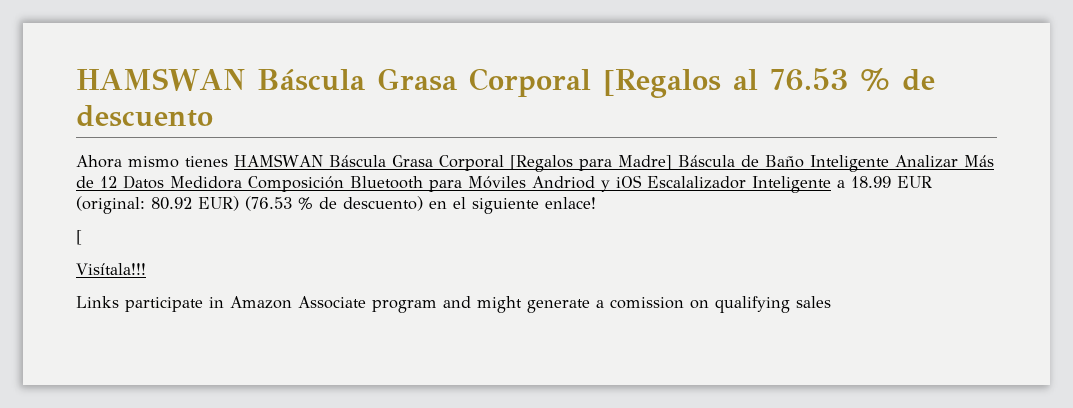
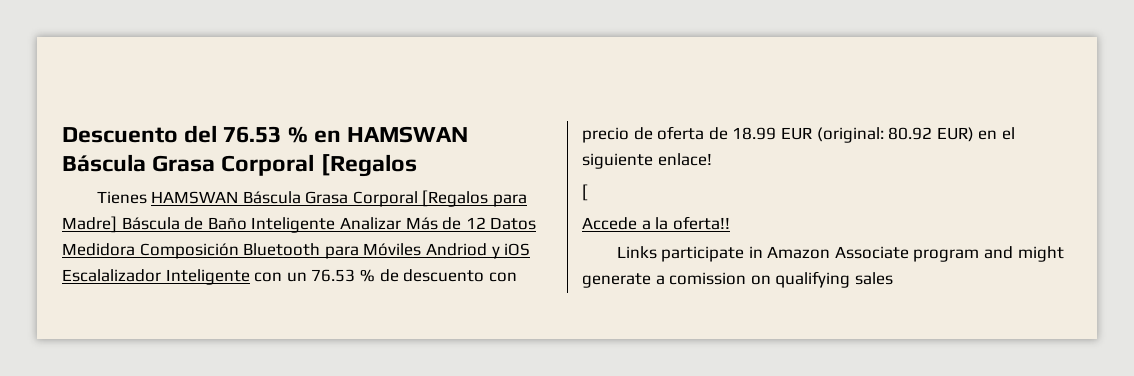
- HAMSWAN Báscula Grasa Corporal [Regalos al 76.53 % de descuento
- Ahora mismo tienes HAMSWAN Báscula Grasa Corporal [Regalos para Madre] Báscula de Baño Inteligente Analizar Más de 12 Datos Medidora Composición Bluetooth para Móviles Andriod y iOS Escalalizador Inteligente a 18.99 EUR (original: 80.92 EUR) (76.53 % de descuento) en el siguiente enlace!
+ Descuento del 76.53 % en HAMSWAN Báscula Grasa Corporal [Regalos
+ Tienes HAMSWAN Báscula Grasa Corporal [Regalos para Madre] Báscula de Baño Inteligente Analizar Más de 12 Datos Medidora Composición Bluetooth para Móviles Andriod y iOS Escalalizador Inteligente con un 76.53 % de descuento con precio de oferta de 18.99 EUR (original: 80.92 EUR) en el siguiente enlace!
- Visítala!!!
+ Accede a la oferta!!

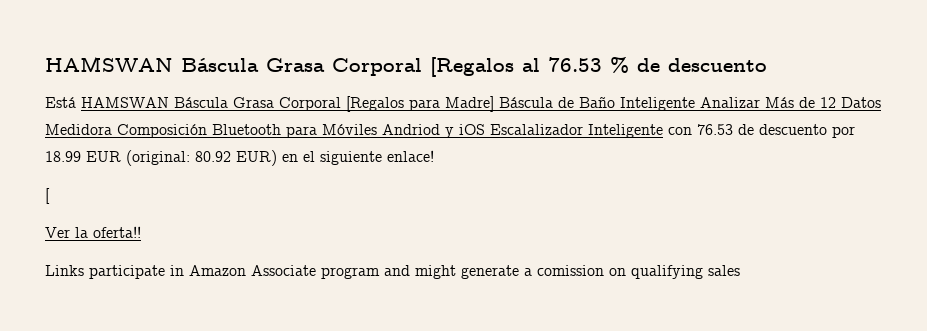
- Descuento del 76.53 % en HAMSWAN Báscula Grasa Corporal [Regalos
- Tienes HAMSWAN Báscula Grasa Corporal [Regalos para Madre] Báscula de Baño Inteligente Analizar Más de 12 Datos Medidora Composición Bluetooth para Móviles Andriod y iOS Escalalizador Inteligente con un 76.53 % de descuento con precio de oferta de 18.99 EUR (original: 80.92 EUR) en el siguiente enlace!
+ HAMSWAN Báscula Grasa Corporal [Regalos al 76.53 % de descuento
+ Está HAMSWAN Báscula Grasa Corporal [Regalos para Madre] Báscula de Baño Inteligente Analizar Más de 12 Datos Medidora Composición Bluetooth para Móviles Andriod y iOS Escalalizador Inteligente con 76.53 de descuento por 18.99 EUR (original: 80.92 EUR) en el siguiente enlace!
- Accede a la oferta!!
+ Ver la oferta!!

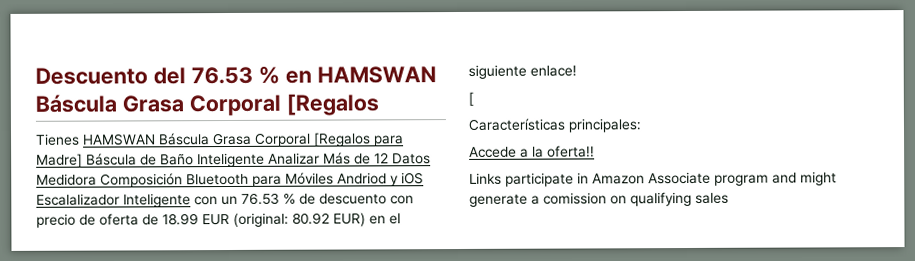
- HAMSWAN Báscula Grasa Corporal [Regalos al 76.53 % de descuento
- Está HAMSWAN Báscula Grasa Corporal [Regalos para Madre] Báscula de Baño Inteligente Analizar Más de 12 Datos Medidora Composición Bluetooth para Móviles Andriod y iOS Escalalizador Inteligente con 76.53 de descuento por 18.99 EUR (original: 80.92 EUR) en el siguiente enlace!
+ Descuento del 76.53 % en HAMSWAN Báscula Grasa Corporal [Regalos
+ Tienes HAMSWAN Báscula Grasa Corporal [Regalos para Madre] Báscula de Baño Inteligente Analizar Más de 12 Datos Medidora Composición Bluetooth para Móviles Andriod y iOS Escalalizador Inteligente con un 76.53 % de descuento con precio de oferta de 18.99 EUR (original: 80.92 EUR) en el siguiente enlace!
- Ver la oferta!!
+ Características principales:
+ Accede a la oferta!!

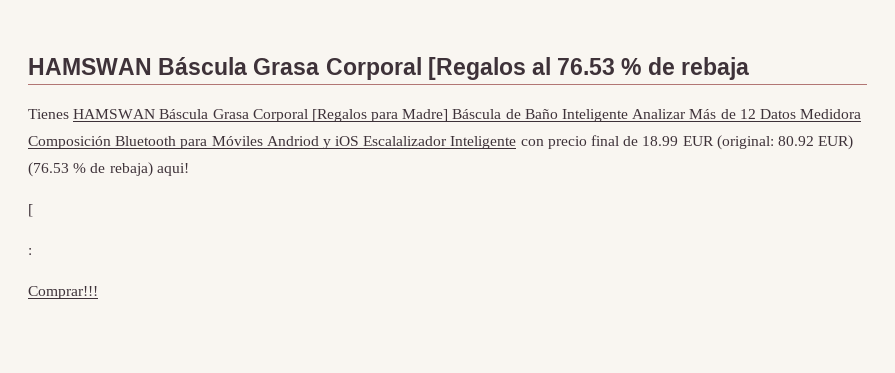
- Descuento del 76.53 % en HAMSWAN Báscula Grasa Corporal [Regalos
+ HAMSWAN Báscula Grasa Corporal [Regalos al 76.53 % de rebaja
- Tienes HAMSWAN Báscula Grasa Corporal [Regalos para Madre] Báscula de Baño Inteligente Analizar Más de 12 Datos Medidora Composición Bluetooth para Móviles Andriod y iOS Escalalizador Inteligente con un 76.53 % de descuento con precio de oferta de 18.99 EUR (original: 80.92 EUR) en el siguiente enlace!
+ Tienes HAMSWAN Báscula Grasa Corporal [Regalos para Madre] Báscula de Baño Inteligente Analizar Más de 12 Datos Medidora Composición Bluetooth para Móviles Andriod y iOS Escalalizador Inteligente con precio final de 18.99 EUR (original: 80.92 EUR) (76.53 % de rebaja) aqui!
  [
- Características principales:
- Accede a la oferta!!
- Links participate in Amazon Associate program and might generate a comission on qualifying sales
+ :
+ Comprar!!!

